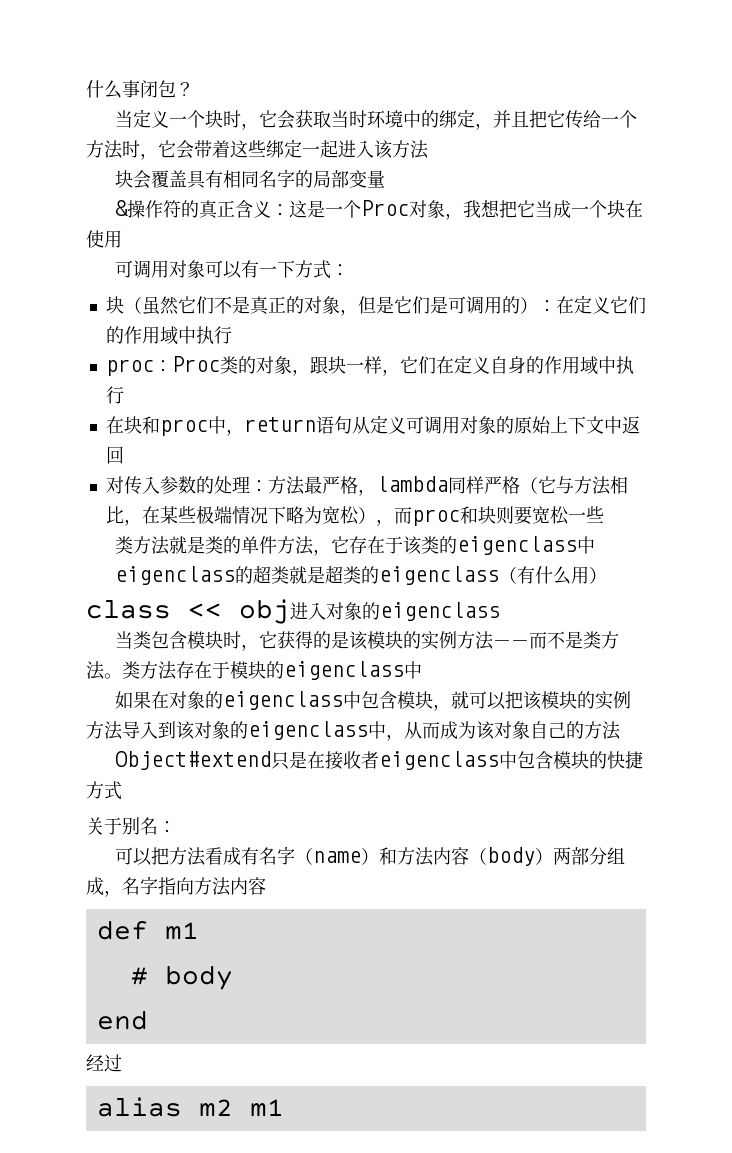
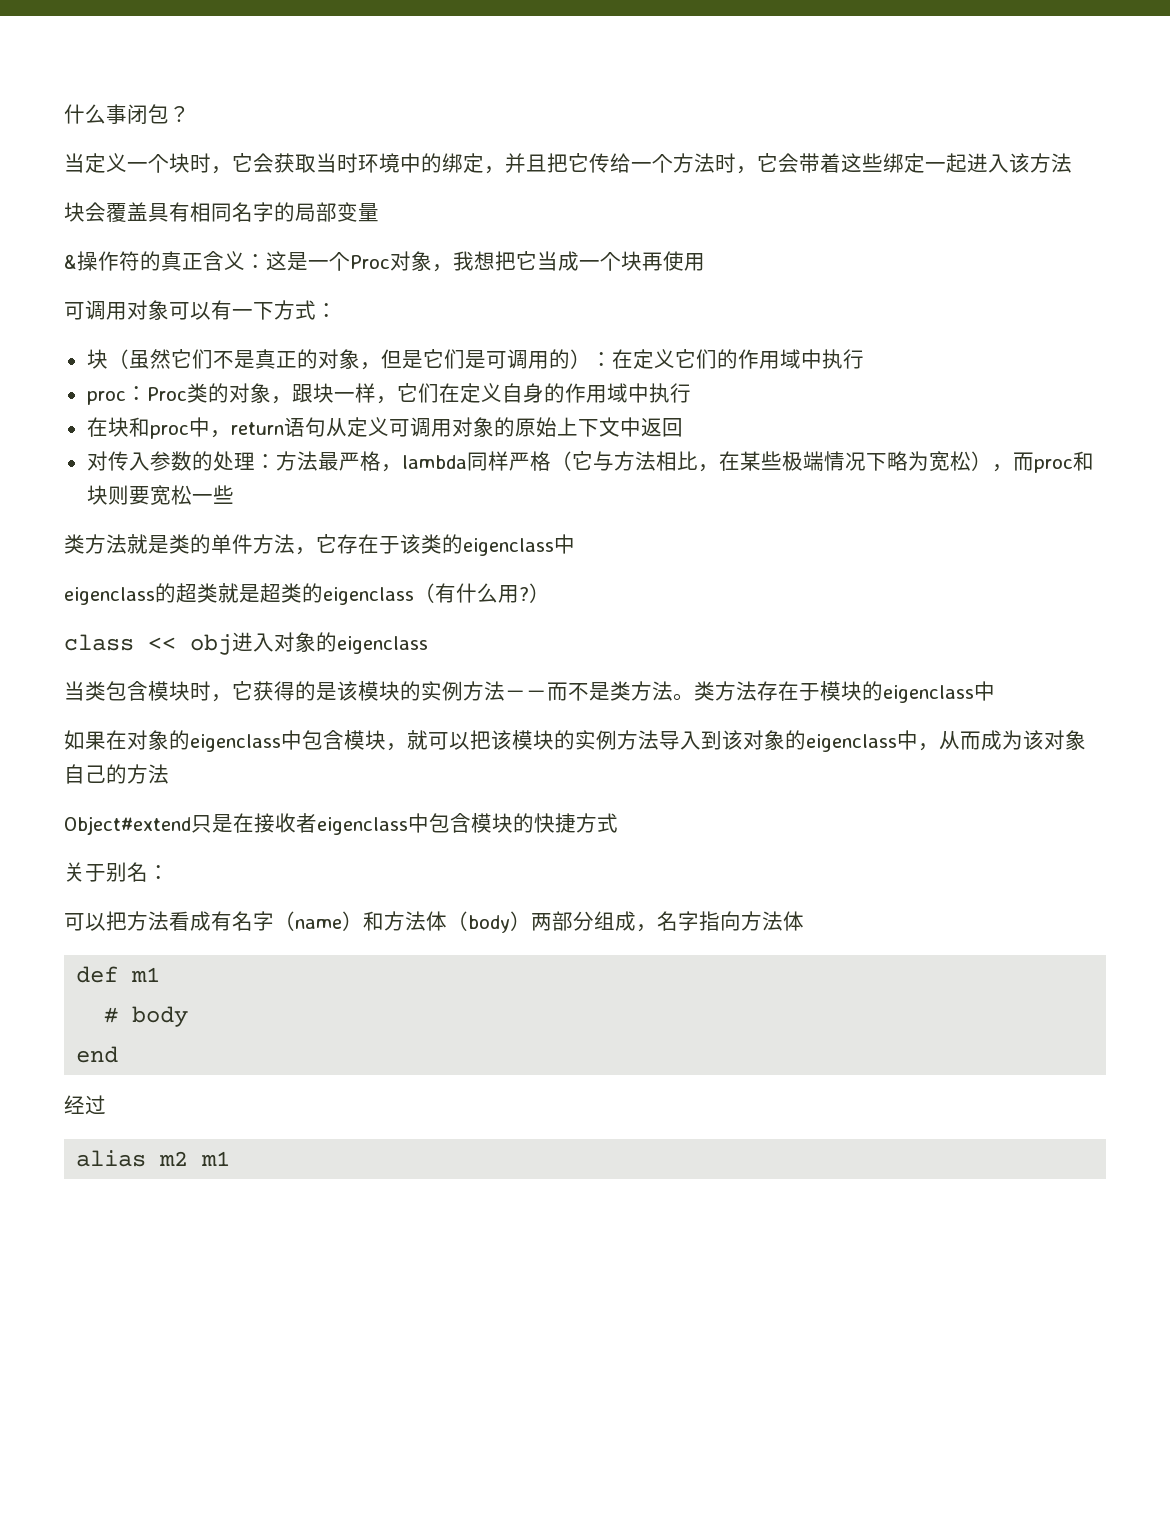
- &操作符的真正含义：这是一个Proc对象，我想把它当成一个块在使用
+ &操作符的真正含义：这是一个Proc对象，我想把它当成一个块再使用
- eigenclass的超类就是超类的eigenclass（有什么用）
+ eigenclass的超类就是超类的eigenclass（有什么用?）
- 可以把方法看成有名字（name）和方法内容（body）两部分组成，名字指向方法内容
+ 可以把方法看成有名字（name）和方法体（body）两部分组成，名字指向方法体

